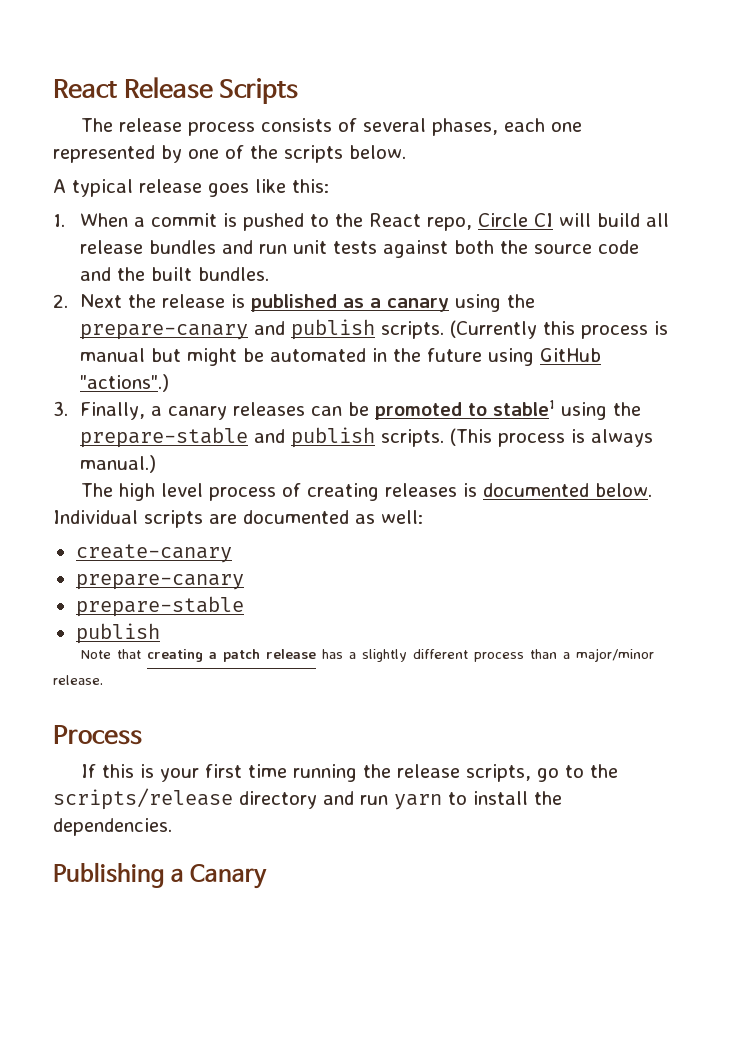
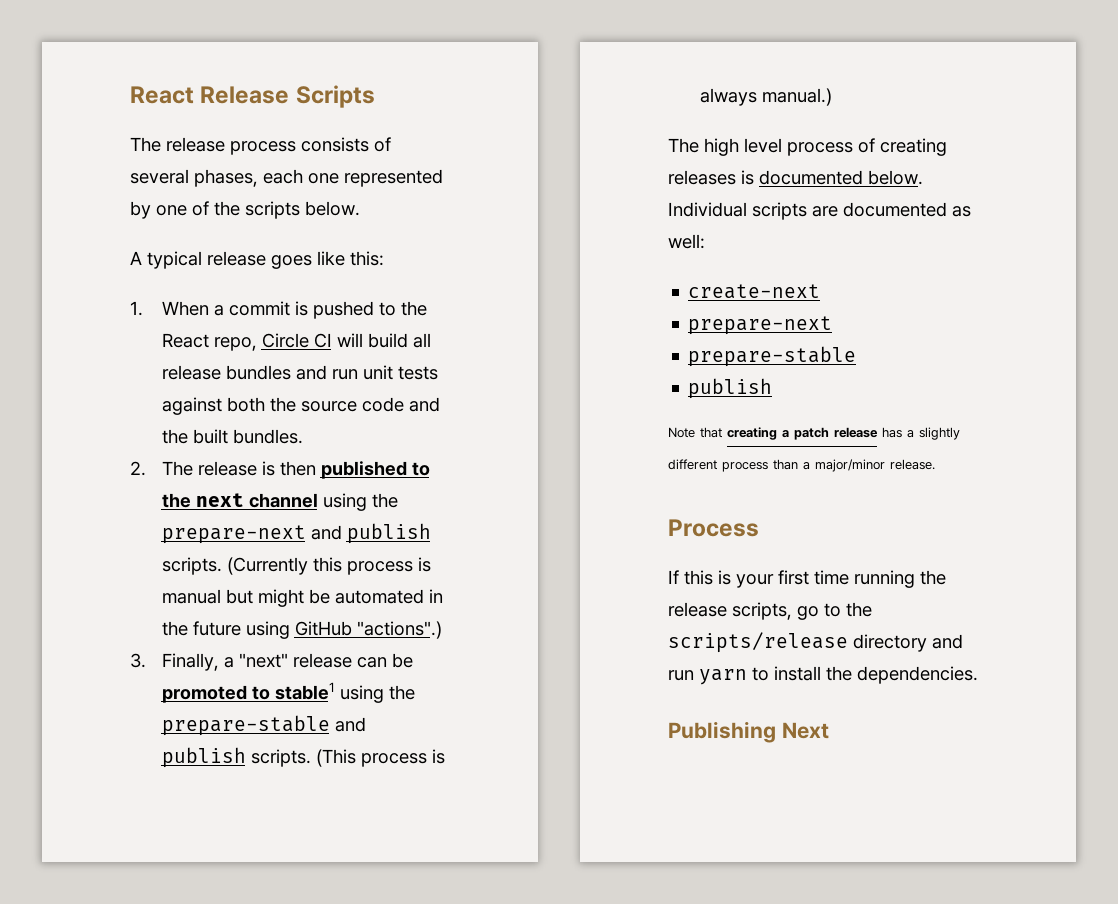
- 2. Next the release is published as a canary using the prepare-canary and publish scripts.
+ 2. The release is then published to the next channel using the prepare-next and publish scripts.
- 3. Finally, a canary releases can be promoted to stable1 using the prepare-stable and publish scripts.
+ 3. Finally, a "next" release can be promoted to stable1 using the prepare-stable and publish scripts.
- create-canary
- prepare-canary
+ create-next
+ prepare-next
- Publishing a Canary
+ Publishing Next

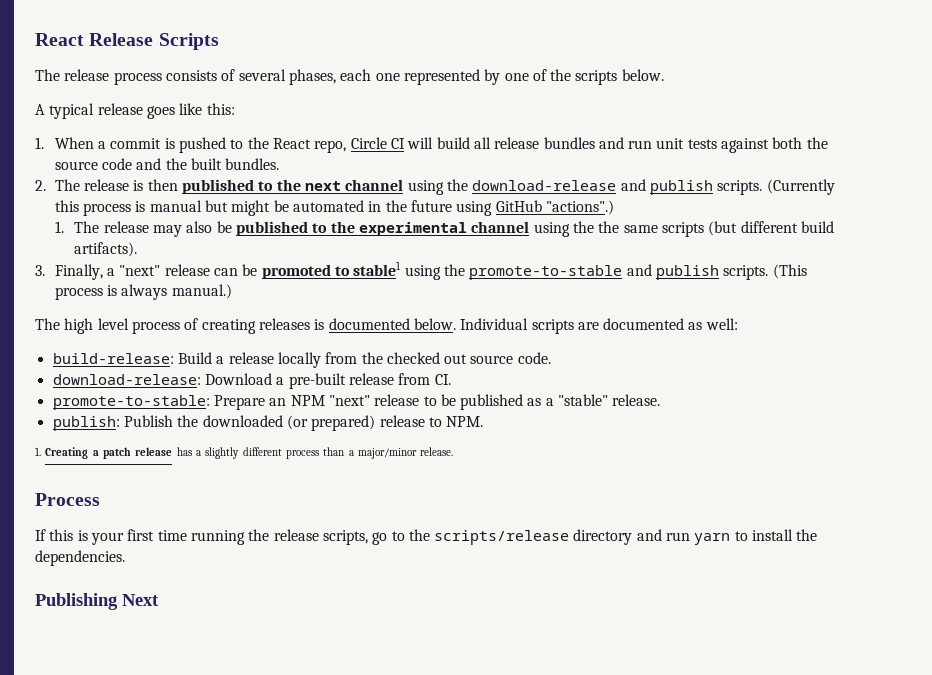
- 2. The release is then published to the next channel using the prepare-next and publish scripts.
+ 2. The release is then published to the next channel using the download-release and publish scripts.
+ 1. The release may also be published to the experimental channel using the the same scripts (but different build artifacts).
- 3. Finally, a "next" release can be promoted to stable1 using the prepare-stable and publish scripts.
+ 3. Finally, a "next" release can be promoted to stable1 using the promote-to-stable and publish scripts.
- create-next
- prepare-next
- prepare-stable
- publish
- Note that creating a patch release has a slightly different process than a major/minor release.
+ build-release: Build a release locally from the checked out source code.
+ download-release: Download a pre-built release from CI.
+ promote-to-stable: Prepare an NPM "next" release to be published as a "stable" release.
+ publish: Publish the downloaded (or prepared) release to NPM.
+ 1. Creating a patch release has a slightly different process than a major/minor release.

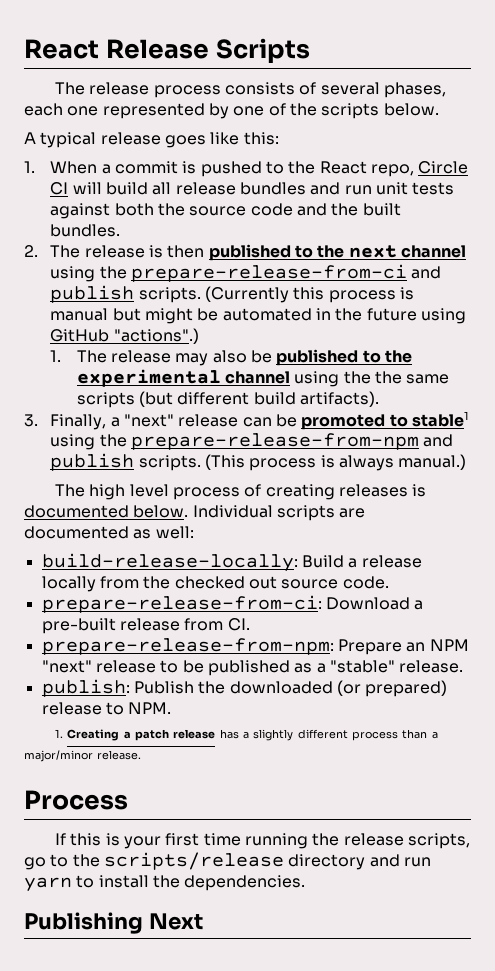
- 2. The release is then published to the next channel using the download-release and publish scripts.
+ 2. The release is then published to the next channel using the prepare-release-from-ci and publish scripts.
- 3. Finally, a "next" release can be promoted to stable1 using the promote-to-stable and publish scripts.
+ 3. Finally, a "next" release can be promoted to stable1 using the prepare-release-from-npm and publish scripts.
- build-release: Build a release locally from the checked out source code.
+ build-release-locally: Build a release locally from the checked out source code.
- download-release: Download a pre-built release from CI.
+ prepare-release-from-ci: Download a pre-built release from CI.
- promote-to-stable: Prepare an NPM "next" release to be published as a "stable" release.
+ prepare-release-from-npm: Prepare an NPM "next" release to be published as a "stable" release.

